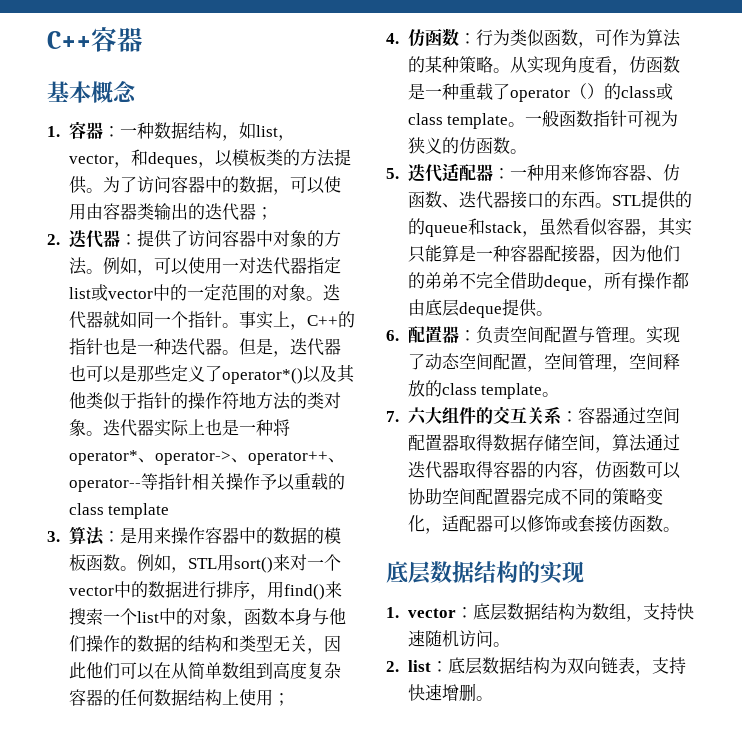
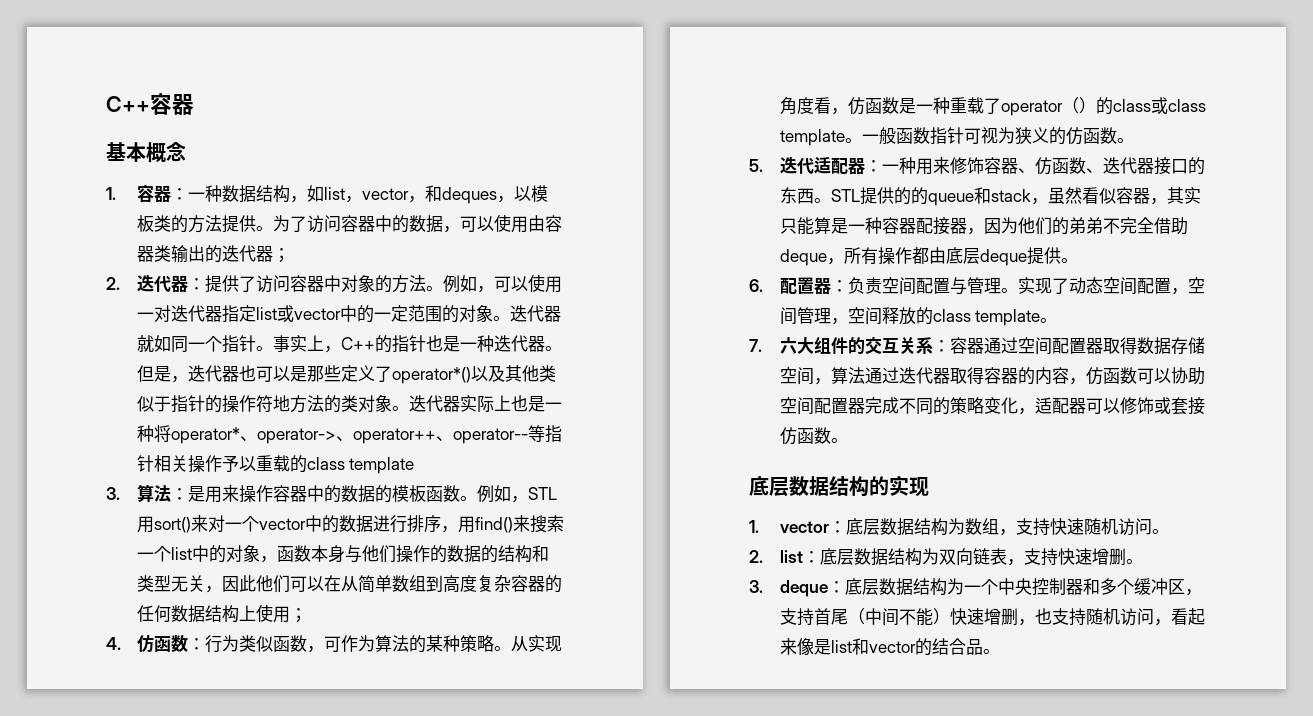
+ 3. deque：底层数据结构为一个中央控制器和多个缓冲区，支持首尾（中间不能）快速增删，也支持随机访问，看起来像是list和vector的结合品。

